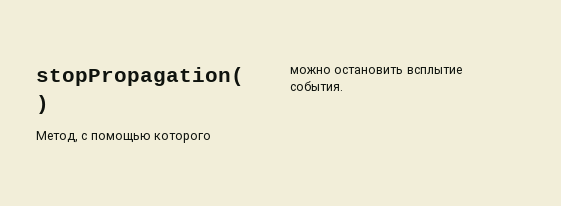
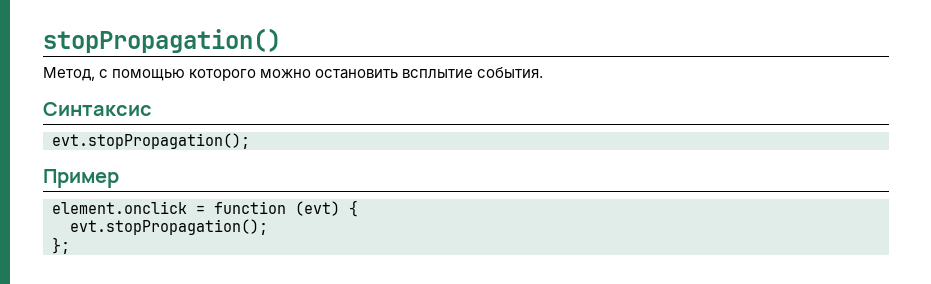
+ Синтаксис
+ evt.stopPropagation();
+ Пример
+ element.onclick = function (evt) {
+ evt.stopPropagation();
+ };

